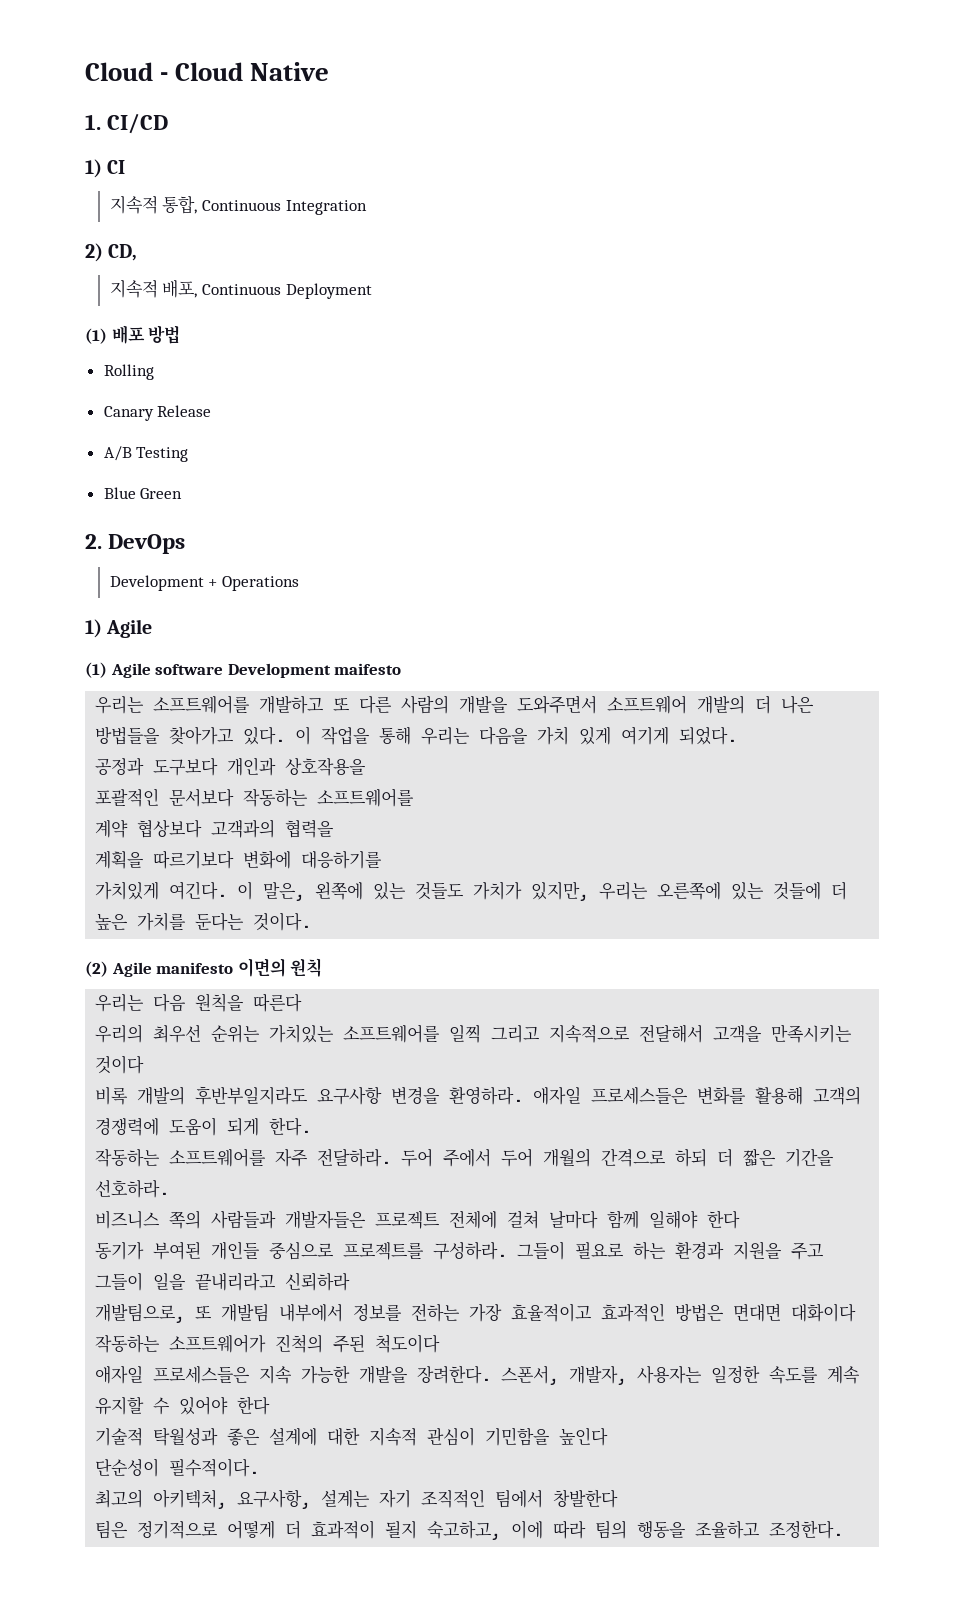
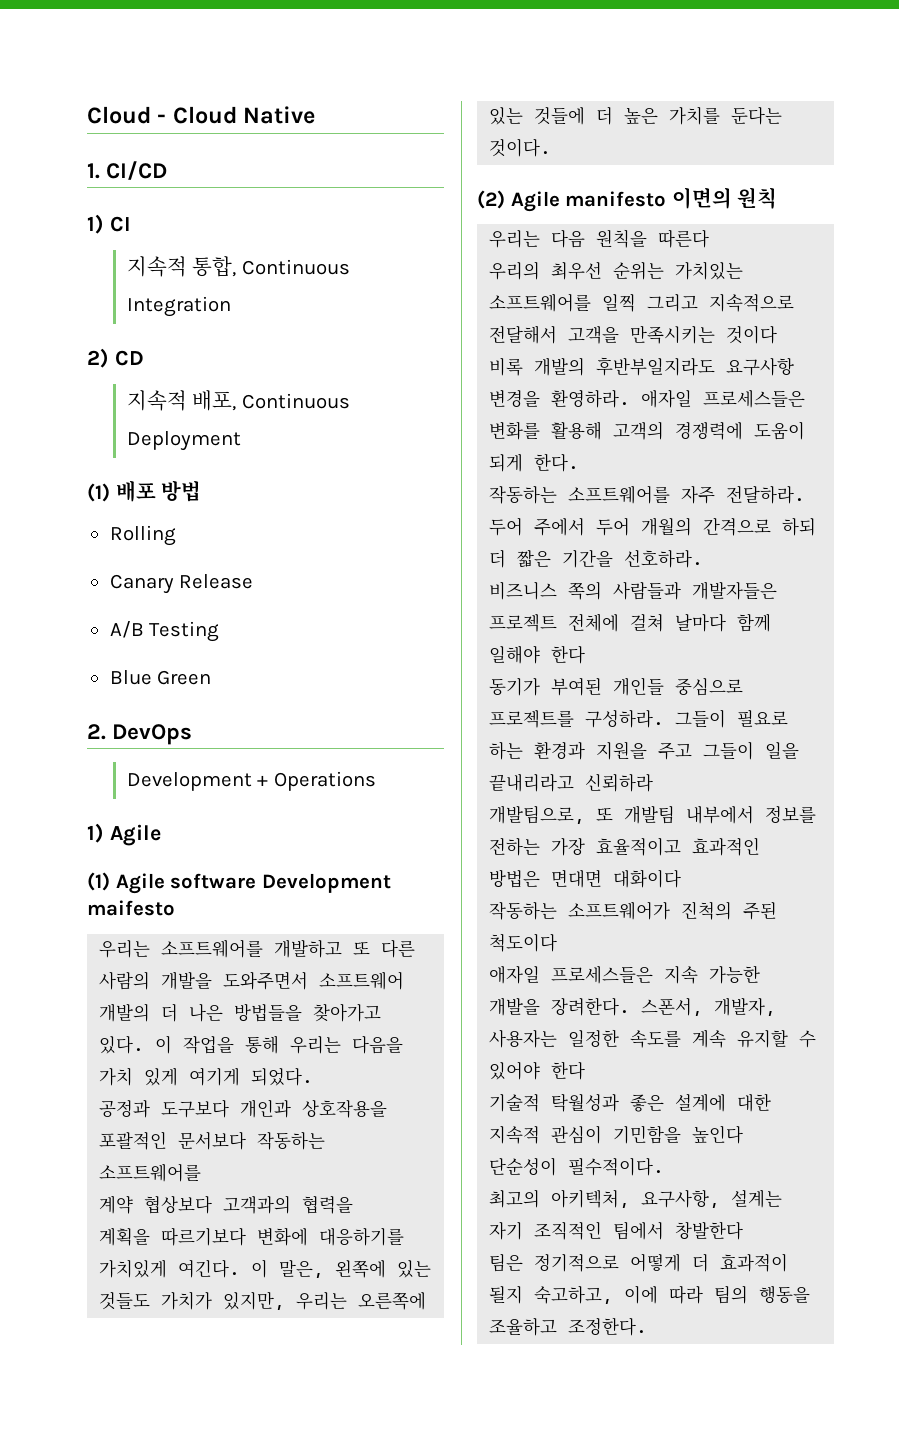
- 2) CD,
+ 2) CD

